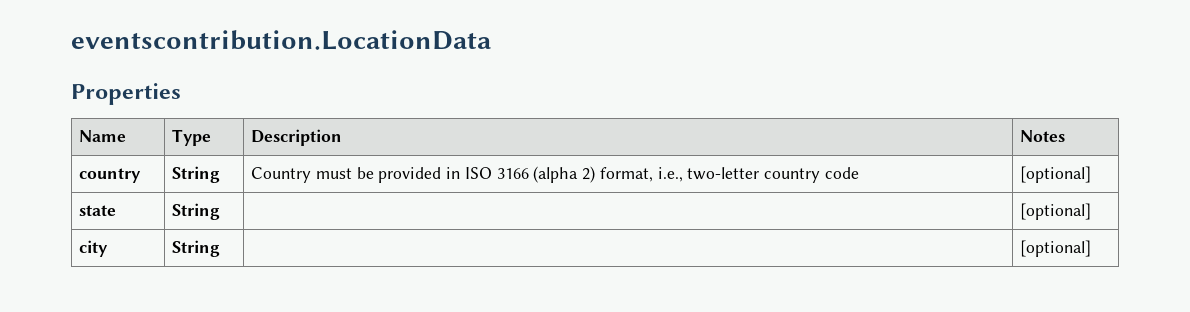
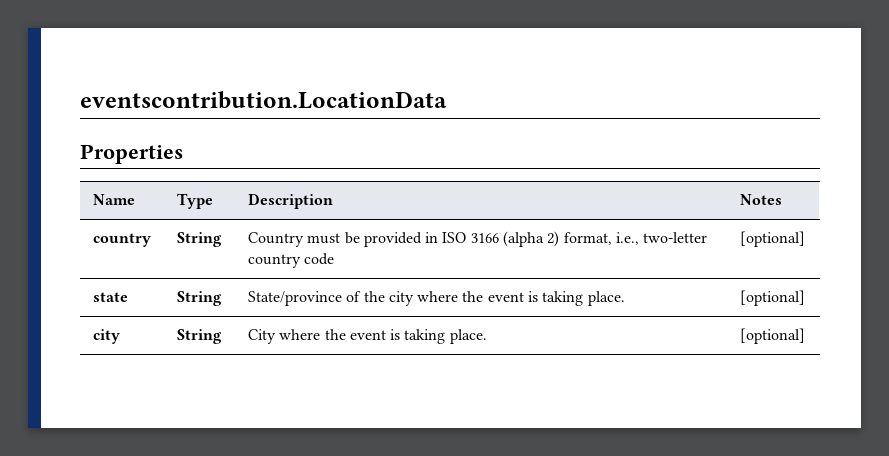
- state | String | | [optional]
- city | String | | [optional]
+ state | String | State/province of the city where the event is taking place. | [optional]
+ city | String | City where the event is taking place. | [optional]

